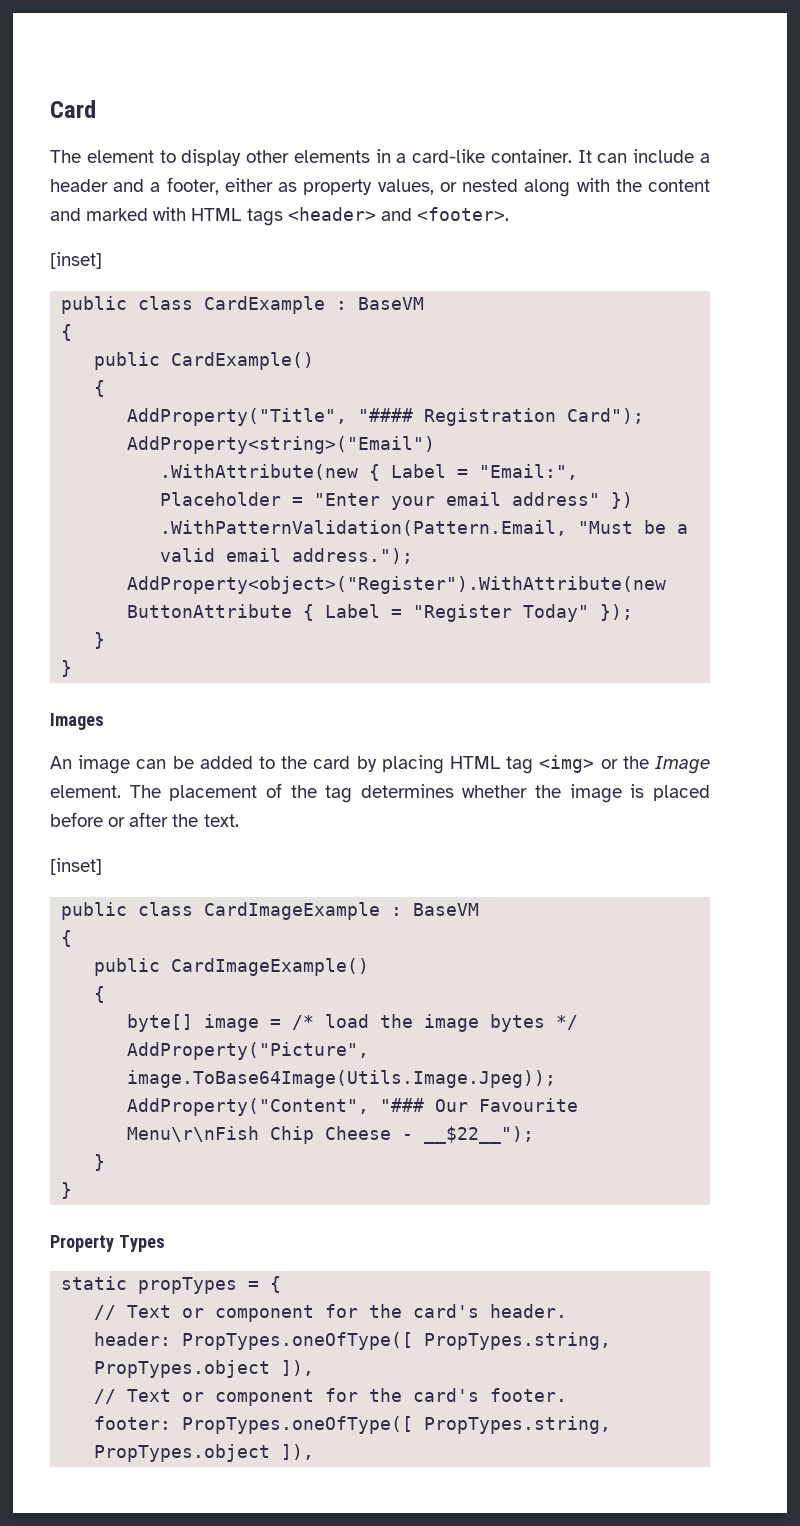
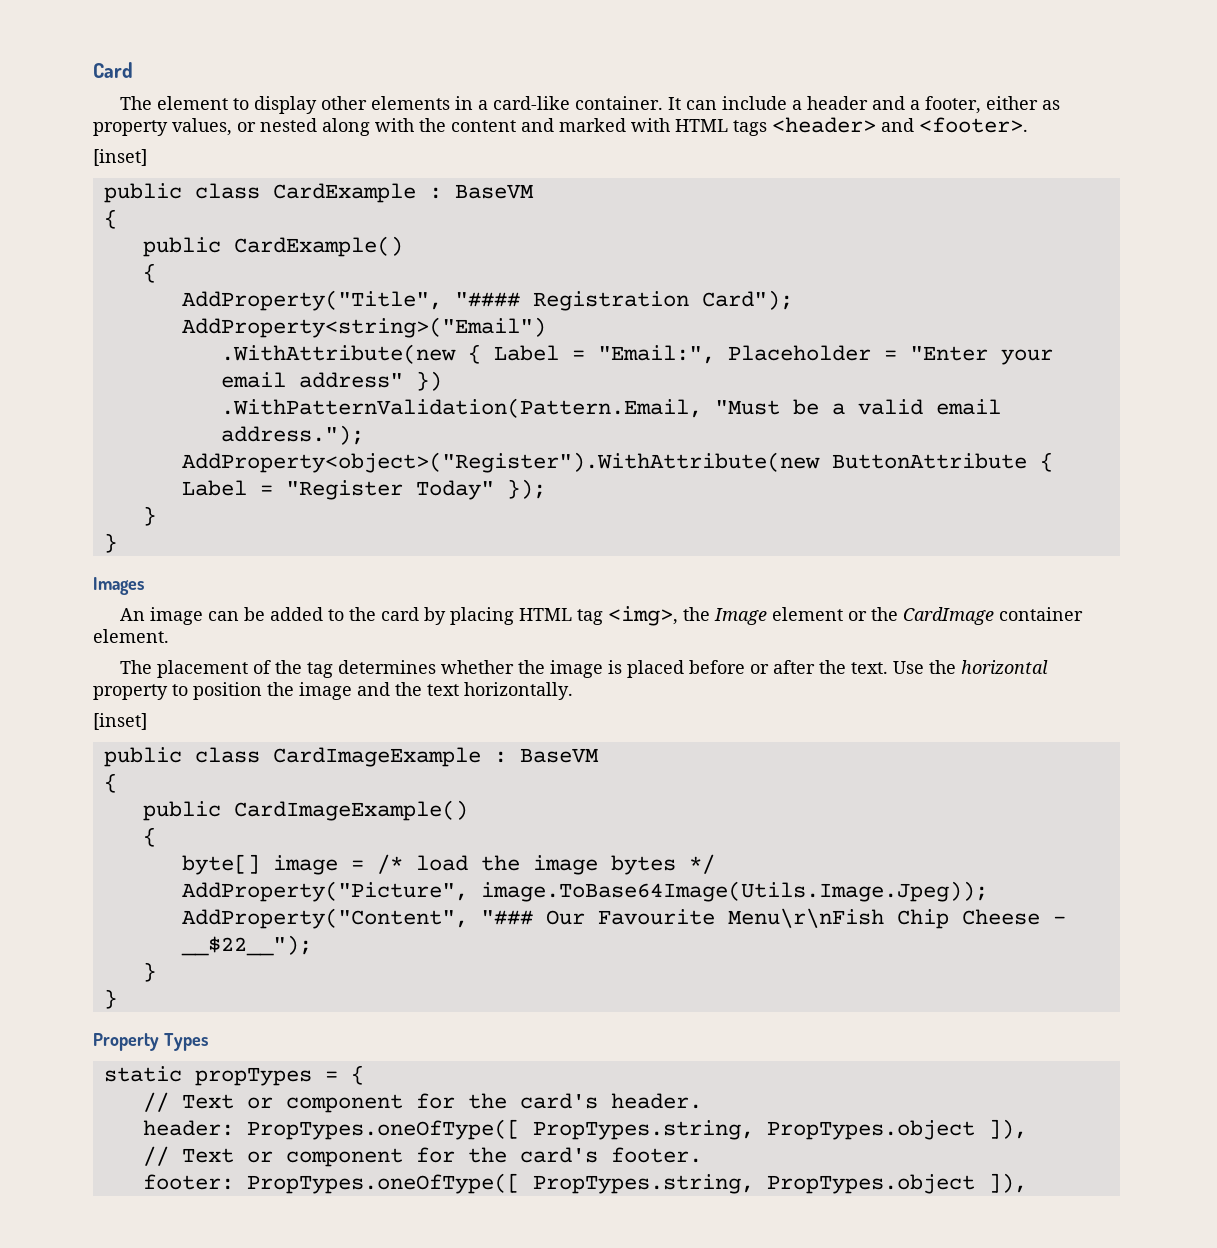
- An image can be added to the card by placing HTML tag <img> or the Image element. The placement of the tag determines whether the image is placed before or after the text.
+ An image can be added to the card by placing HTML tag <img>, the Image element or the CardImage container element.
+ The placement of the tag determines whether the image is placed before or after the text. Use the horizontal property to position the image and the text horizontally.

